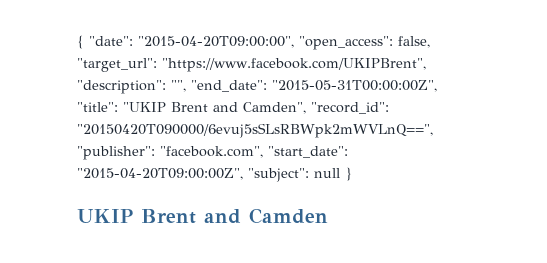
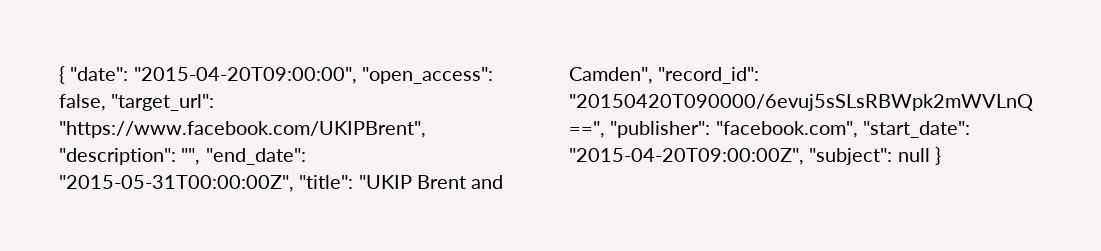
- UKIP Brent and Camden

